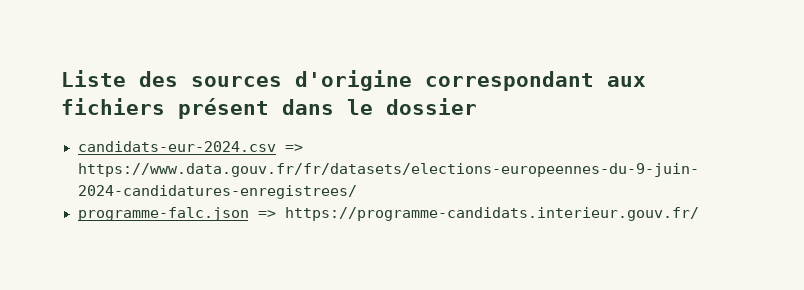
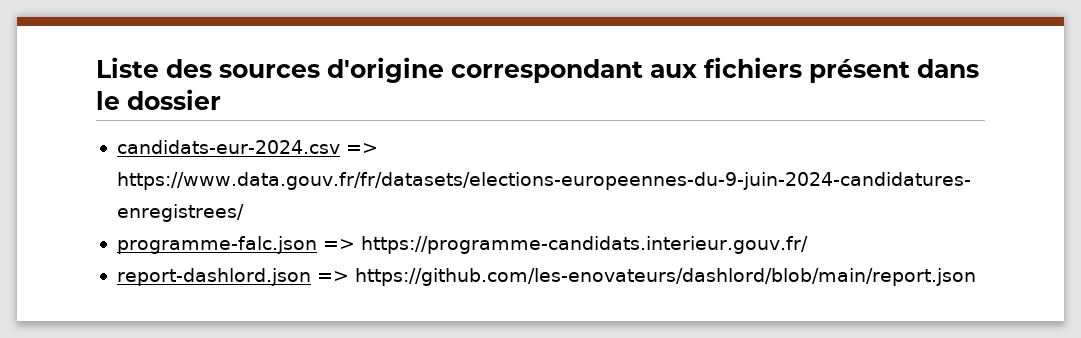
+ report-dashlord.json => https://github.com/les-enovateurs/dashlord/blob/main/report.json

